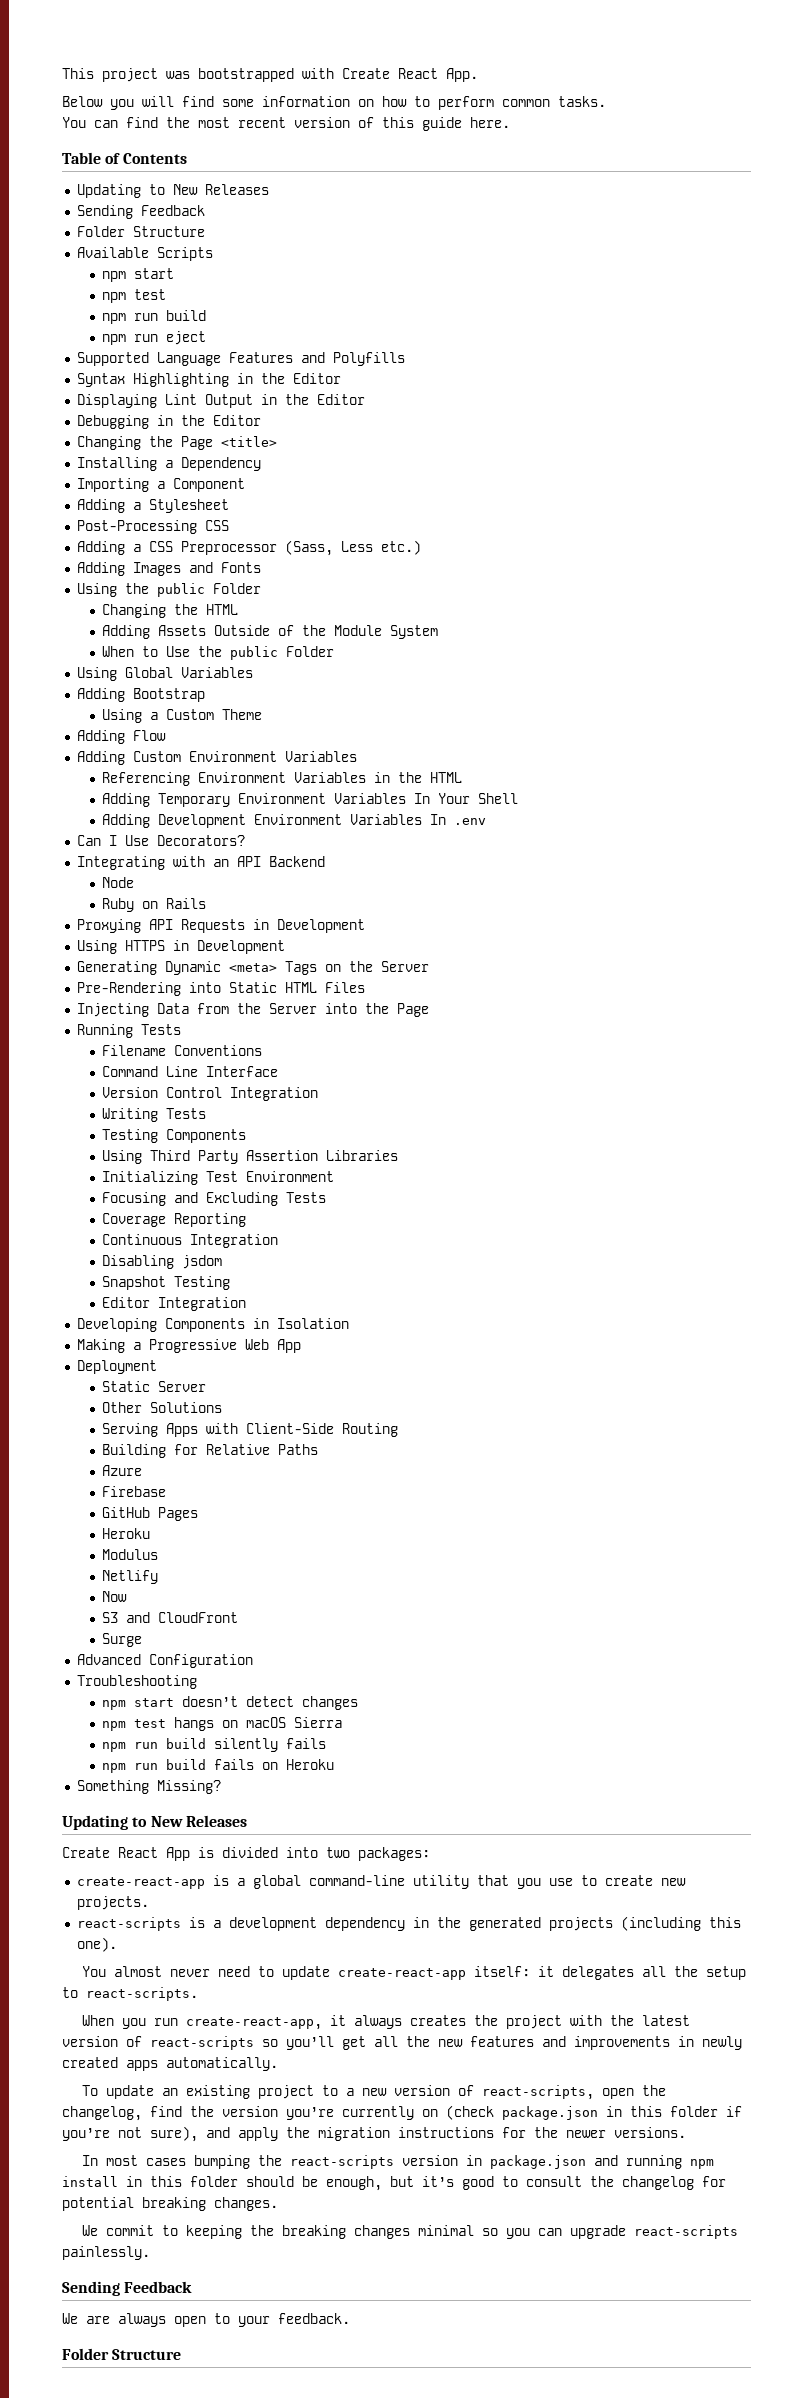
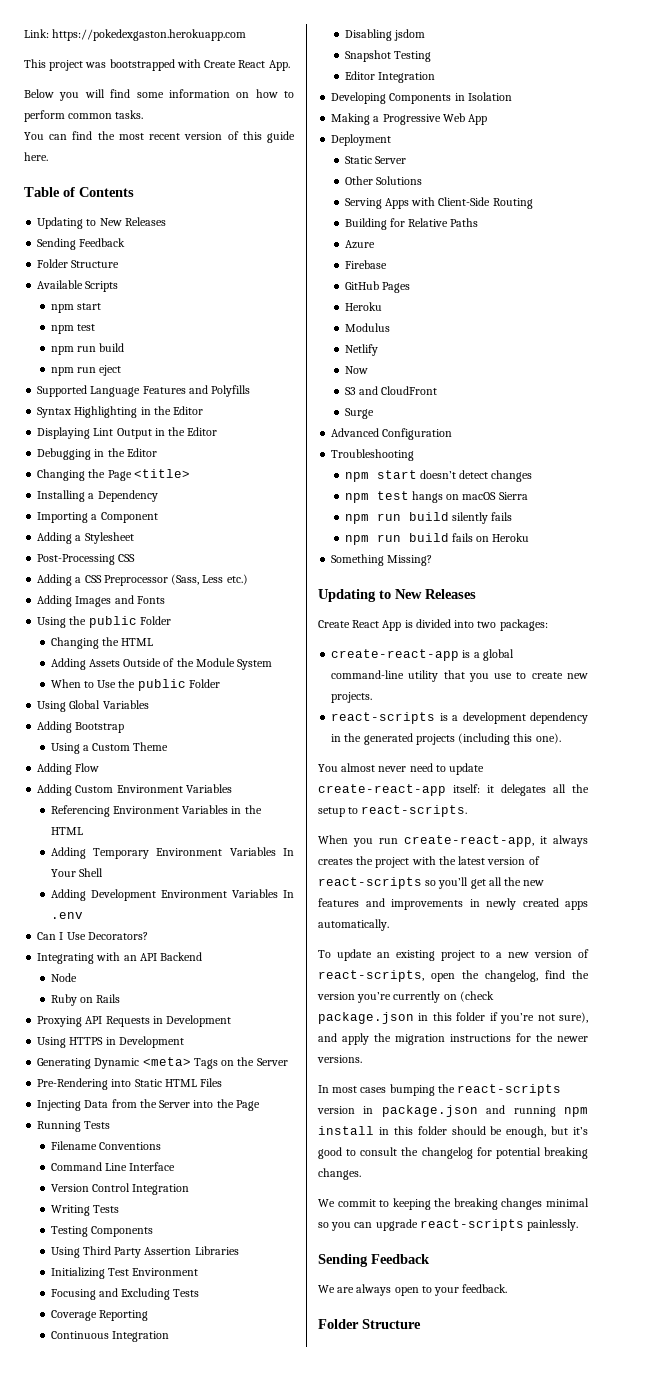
+ Link: https://pokedexgaston.herokuapp.com

